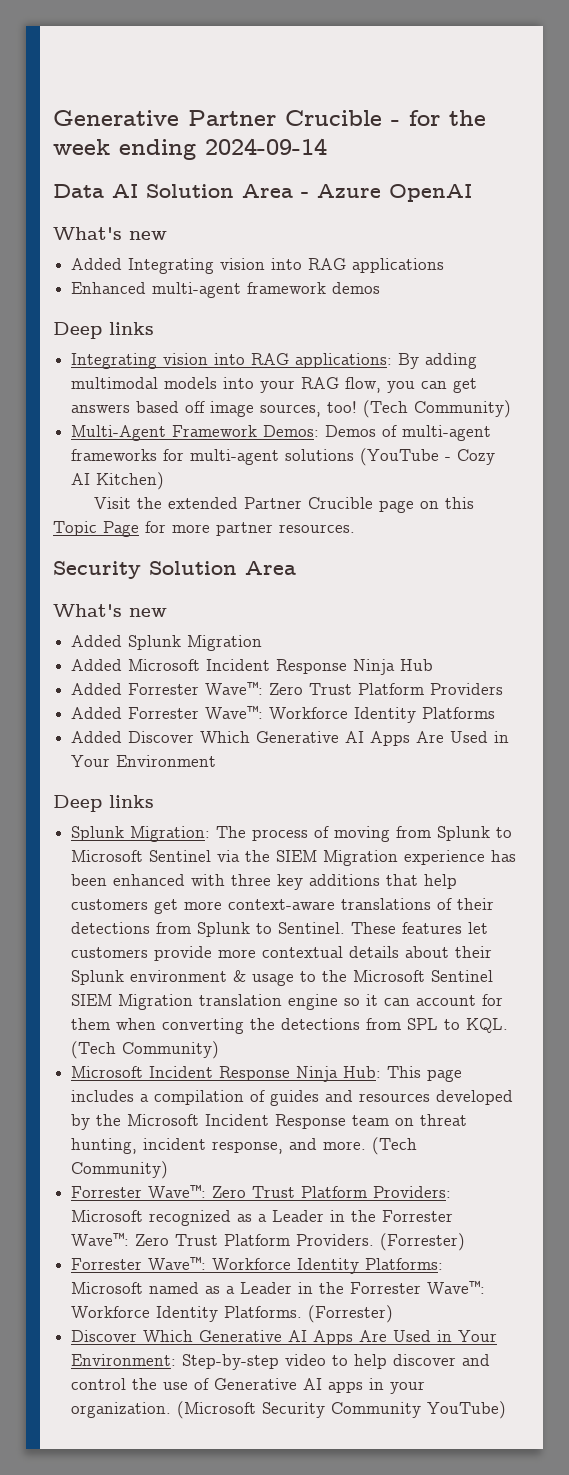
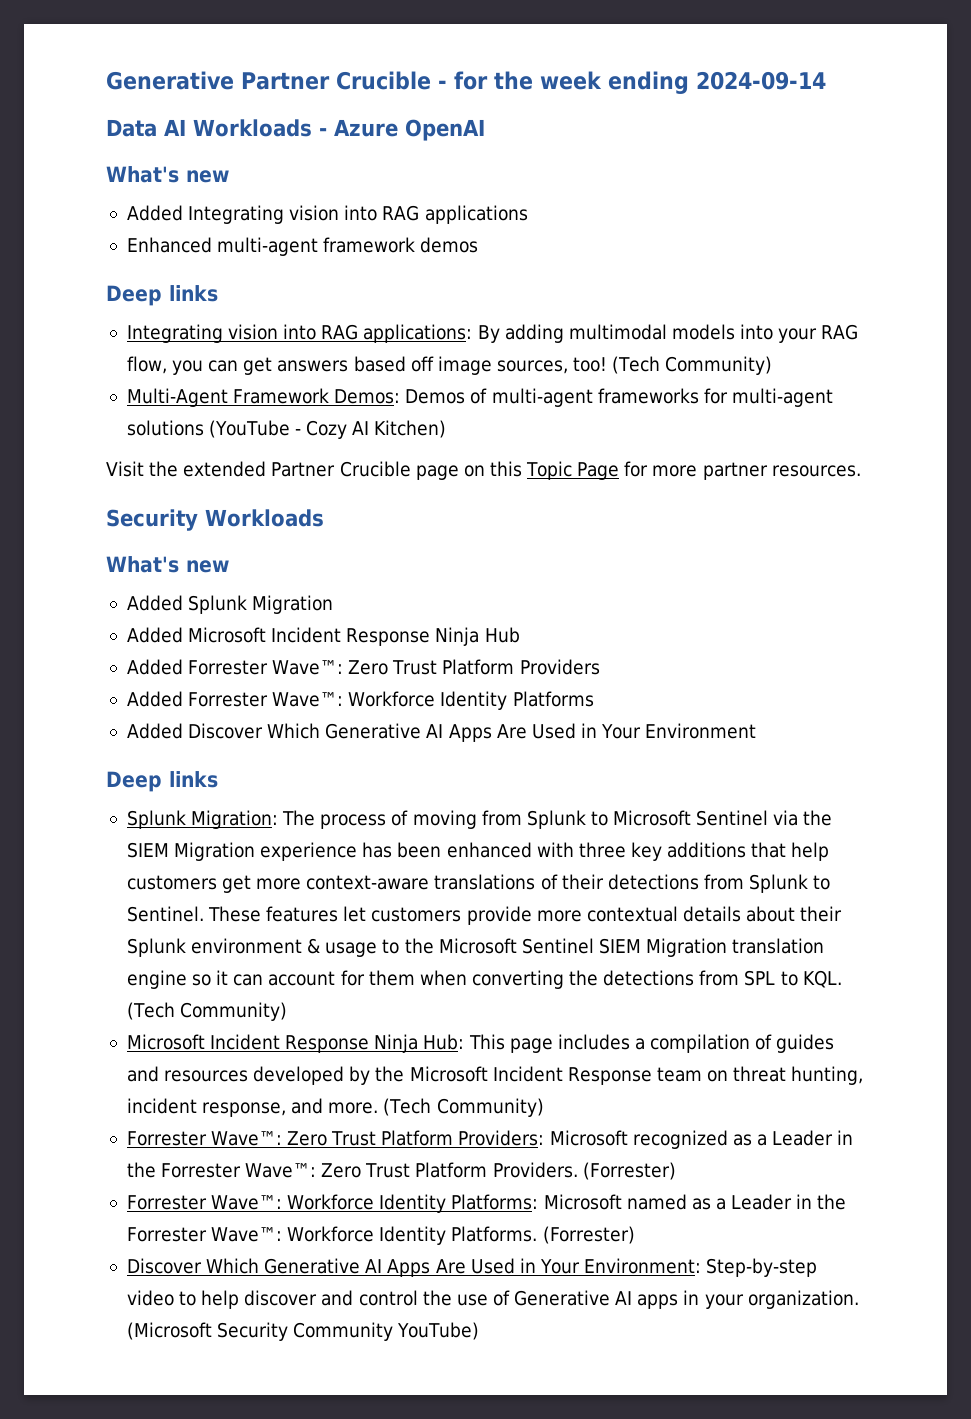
- Data AI Solution Area - Azure OpenAI
+ Data AI Workloads - Azure OpenAI
- Security Solution Area
+ Security Workloads

